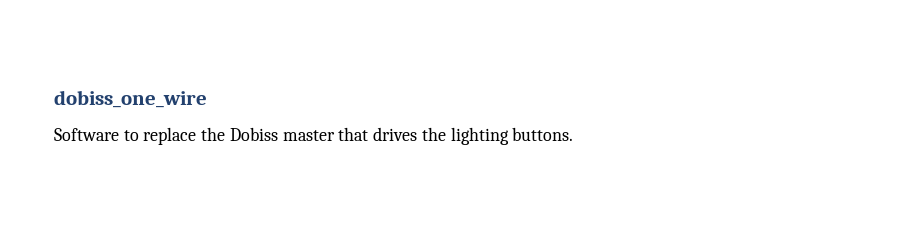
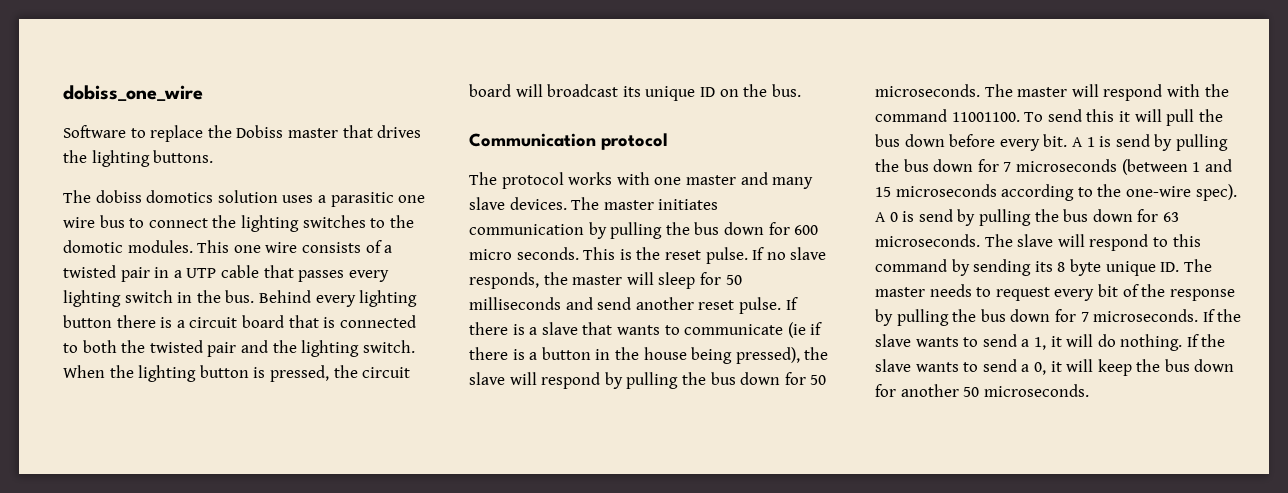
+ The dobiss domotics solution uses a parasitic one wire bus to connect the lighting switches to the domotic modules. This one wire consists of a twisted pair in a UTP cable that passes every lighting switch in the bus. Behind every lighting button there is a circuit board that is connected to both the twisted pair and the lighting switch. When the lighting button is pressed, the circuit board will broadcast its unique ID on the bus.
+ Communication protocol
+ The protocol works with one master and many slave devices. The master initiates communication by pulling the bus down for 600 micro seconds. This is the reset pulse. If no slave responds, the master will sleep for 50 milliseconds and send another reset pulse. If there is a slave that wants to communicate (ie if there is a button in the house being pressed), the slave will respond by pulling the bus down for 50 microseconds. The master will respond with the command 11001100. To send this it will pull the bus down before every bit. A 1 is send by pulling the bus down for 7 microseconds (between 1 and 15 microseconds according to the one-wire spec). A 0 is send by pulling the bus down for 63 microseconds. The slave will respond to this command by sending its 8 byte unique ID. The master needs to request every bit of the response by pulling the bus down for 7 microseconds. If the slave wants to send a 1, it will do nothing. If the slave wants to send a 0, it will keep the bus down for another 50 microseconds.

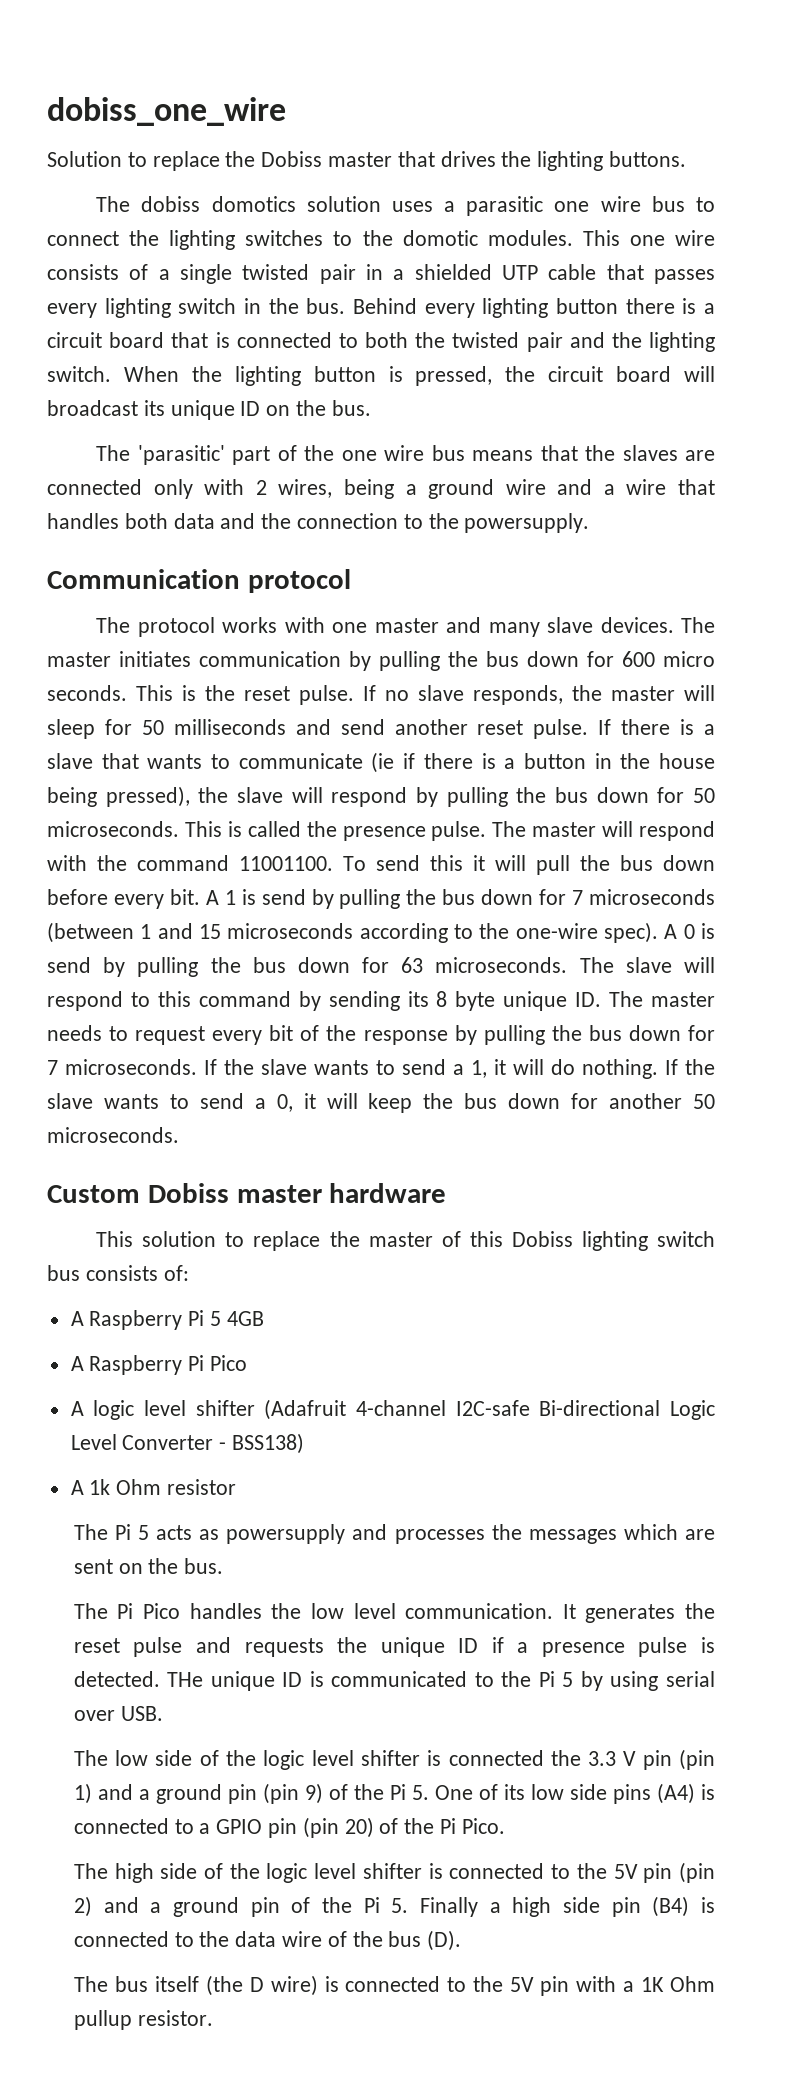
- Software to replace the Dobiss master that drives the lighting buttons.
+ Solution to replace the Dobiss master that drives the lighting buttons.
- This one wire consists of a twisted pair in a UTP cable that passes every lighting switch in the bus.
+ This one wire consists of a single twisted pair in a shielded UTP cable that passes every lighting switch in the bus.
+ The 'parasitic' part of the one wire bus means that the slaves are connected only with 2 wires, being a ground wire and a wire that handles both data and the connection to the powersupply.
+ This is called the presence pulse.
+ Custom Dobiss master hardware
+ This solution to replace the master of this Dobiss lighting switch bus consists of:
+ A Raspberry Pi 5 4GB
+ A Raspberry Pi Pico
+ A logic level shifter (Adafruit 4-channel I2C-safe Bi-directional Logic Level Converter - BSS138)
+ A 1k Ohm resistor
+ The Pi 5 acts as powersupply and processes the messages which are sent on the bus.
+ The Pi Pico handles the low level communication. It generates the reset pulse and requests the unique ID if a presence pulse is detected. THe unique ID is communicated to the Pi 5 by using serial over USB.
+ The low side of the logic level shifter is connected the 3.3 V pin (pin 1) and a ground pin (pin 9) of the Pi 5. One of its low side pins (A4) is connected to a GPIO pin (pin 20) of the Pi Pico.
+ The high side of the logic level shifter is connected to the 5V pin (pin 2) and a ground pin of the Pi 5. Finally a high side pin (B4) is connected to the data wire of the bus (D).
+ The bus itself (the D wire) is connected to the 5V pin with a 1K Ohm pullup resistor.

